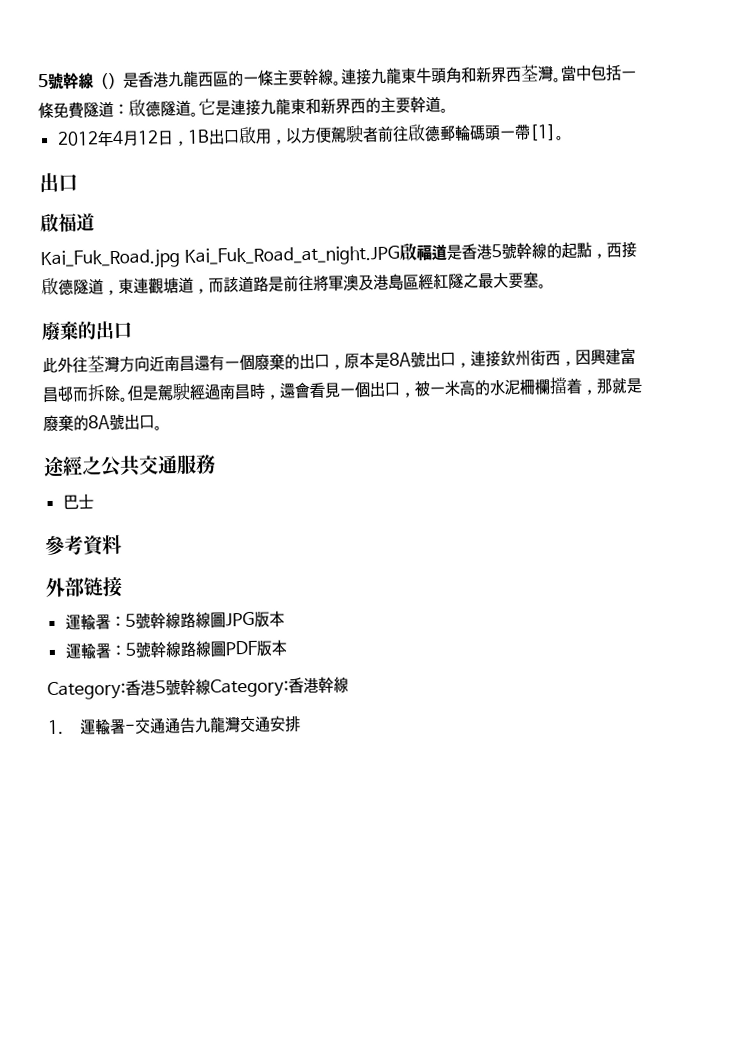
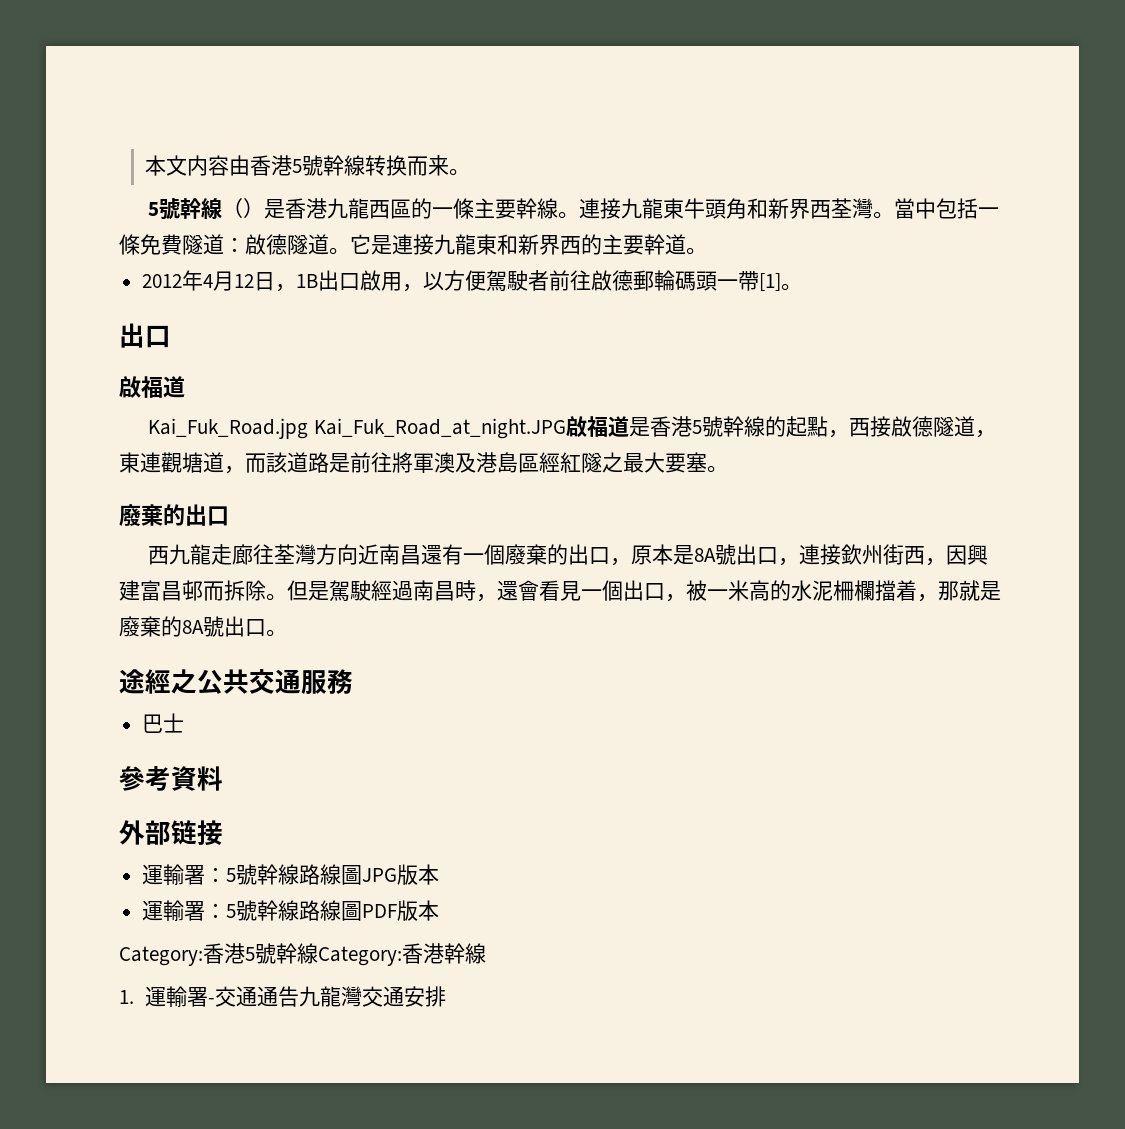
+ 本文内容由香港5號幹線转换而来。
- 此外往荃灣方向近南昌還有一個廢棄的出口，原本是8A號出口，連接欽州街西，因興建富昌邨而拆除。
+ 西九龍走廊往荃灣方向近南昌還有一個廢棄的出口，原本是8A號出口，連接欽州街西，因興建富昌邨而拆除。

